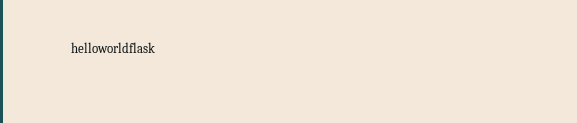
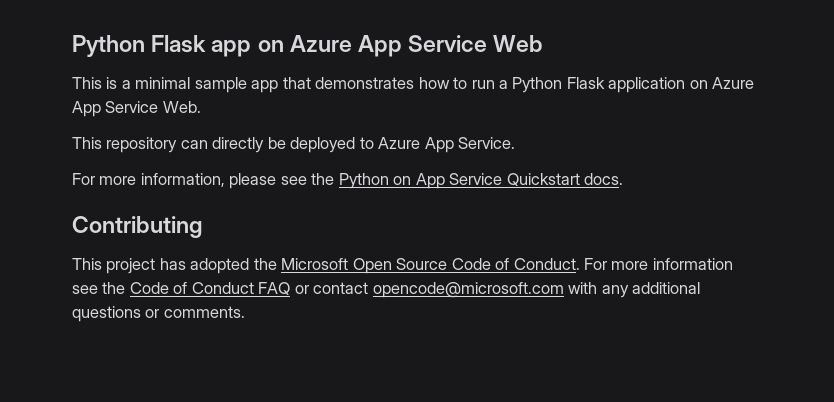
- helloworldflask
+ Python Flask app on Azure App Service Web
+ This is a minimal sample app that demonstrates how to run a Python Flask application on Azure App Service Web.
+ This repository can directly be deployed to Azure App Service.
+ For more information, please see the Python on App Service Quickstart docs.
+ Contributing
+ This project has adopted the Microsoft Open Source Code of Conduct. For more information see the Code of Conduct FAQ or contact opencode@microsoft.com with any additional questions or comments.

